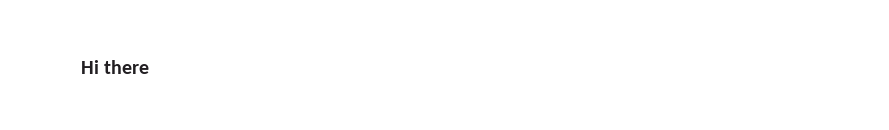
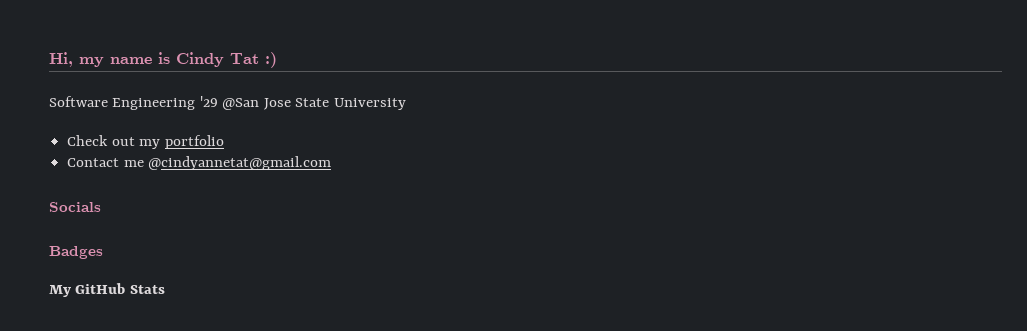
- Hi there
+ Hi, my name is Cindy Tat :)
+ Software Engineering '29 @San Jose State University
+ Check out my portfolio
+ Contact me @cindyannetat@gmail.com
+ Socials
+ Badges
+ My GitHub Stats

